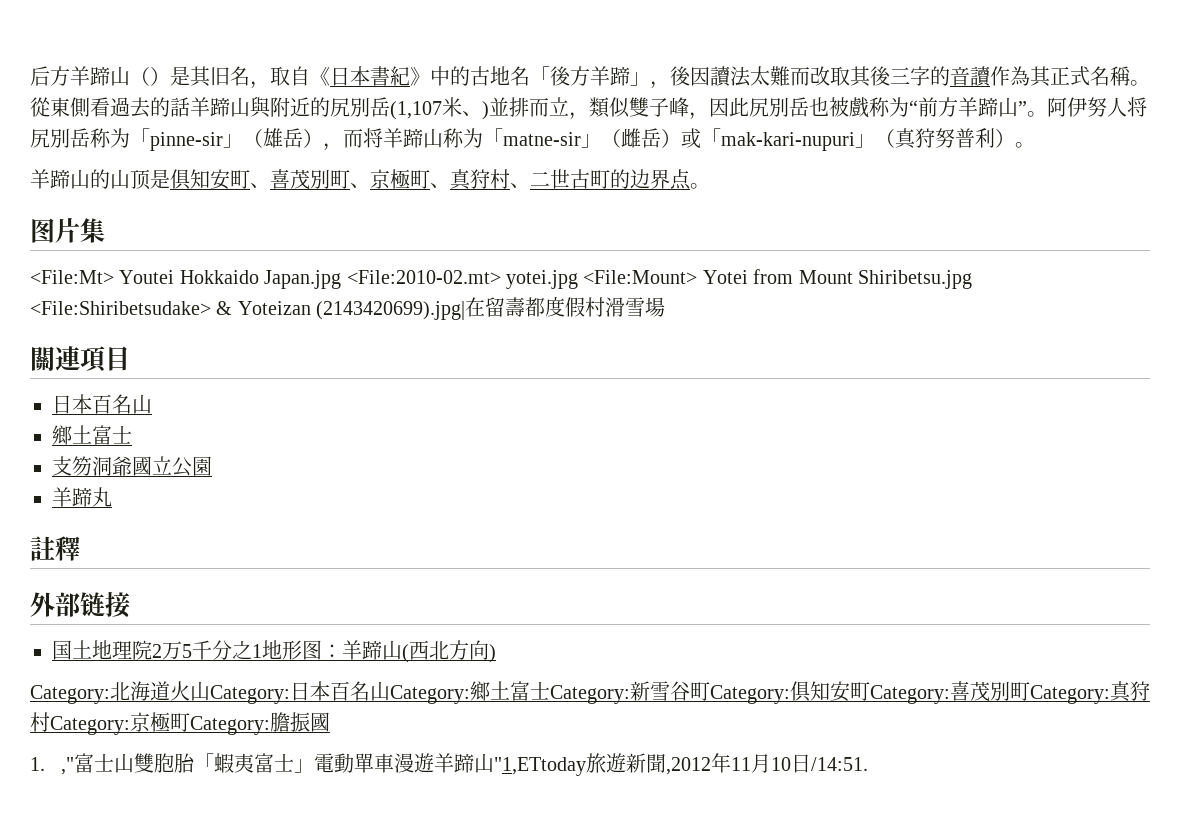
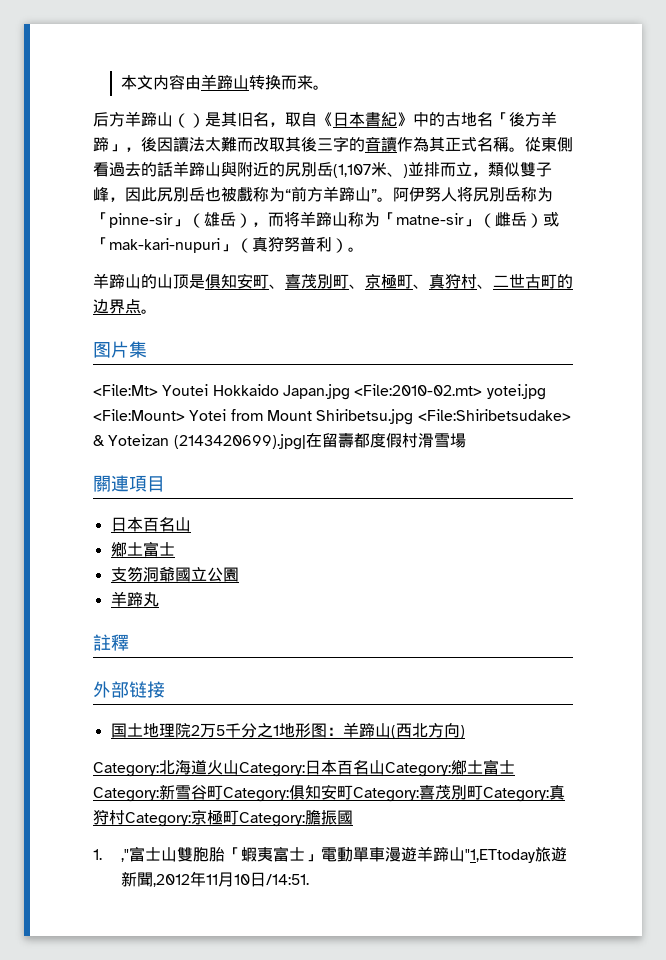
+ 本文内容由羊蹄山转换而来。

